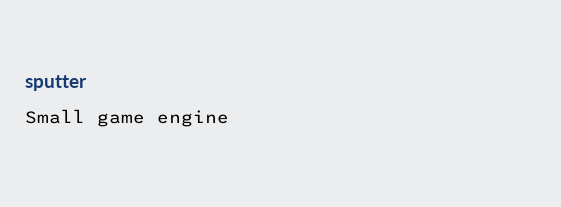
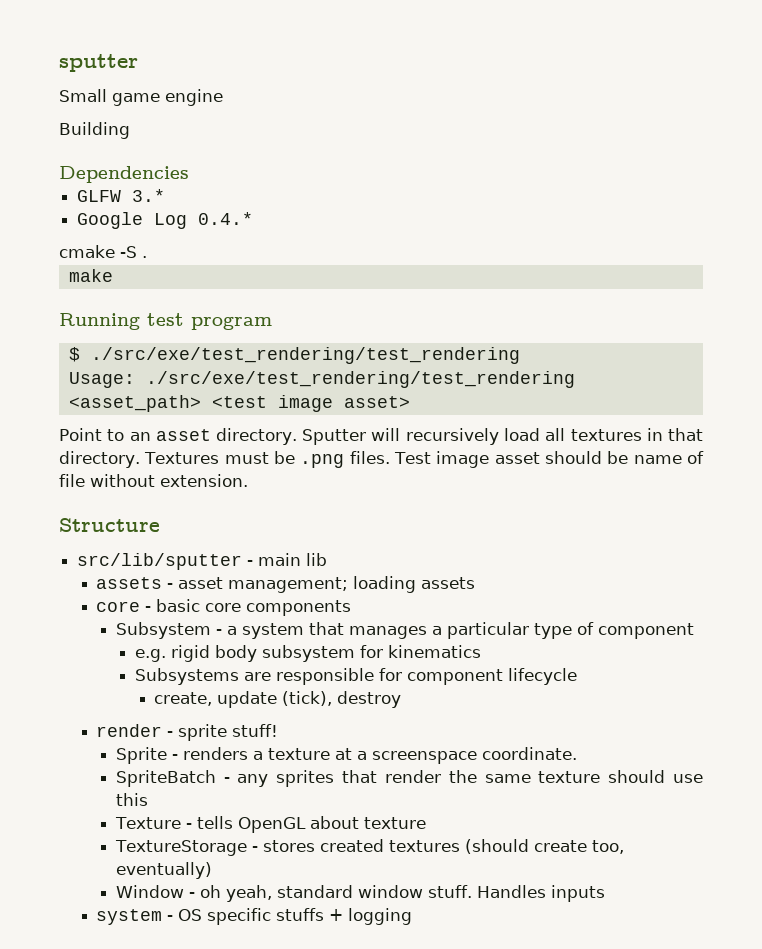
+ Building
+ Dependencies
+ GLFW 3.*
+ Google Log 0.4.*
+ cmake -S .
+ make
+ Running test program
+ $ ./src/exe/test_rendering/test_rendering
+ Usage: ./src/exe/test_rendering/test_rendering <asset_path> <test image asset>
+ Point to an asset directory. Sputter will recursively load all textures in that directory. Textures must be .png files. Test image asset should be name of file without extension.
+ Structure
+ src/lib/sputter - main lib
+ assets - asset management; loading assets
+ core - basic core components
+ Subsystem - a system that manages a particular type of component
+ e.g. rigid body subsystem for kinematics
+ Subsystems are responsible for component lifecycle
+ create, update (tick), destroy
+ render - sprite stuff!
+ Sprite - renders a texture at a screenspace coordinate.
+ SpriteBatch - any sprites that render the same texture should use this
+ Texture - tells OpenGL about texture
+ TextureStorage - stores created textures (should create too, eventually)
+ Window - oh yeah, standard window stuff. Handles inputs
+ system - OS specific stuffs + logging

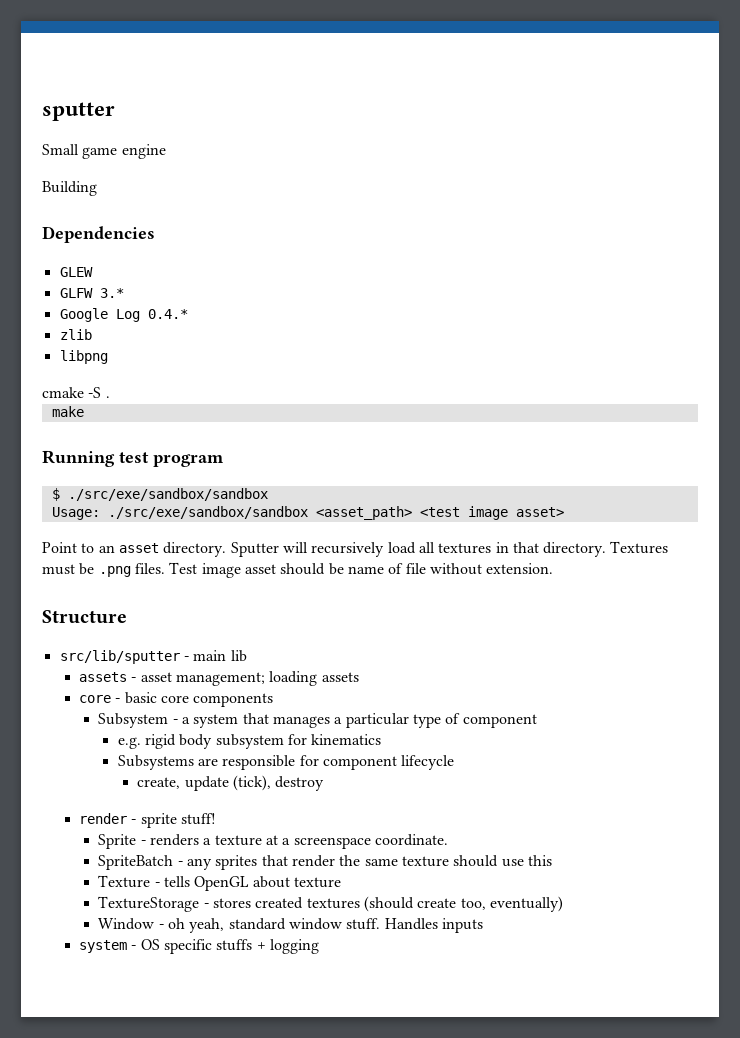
+ GLEW
+ zlib
+ libpng
- $ ./src/exe/test_rendering/test_rendering
+ $ ./src/exe/sandbox/sandbox
- Usage: ./src/exe/test_rendering/test_rendering <asset_path> <test image asset>
+ Usage: ./src/exe/sandbox/sandbox <asset_path> <test image asset>

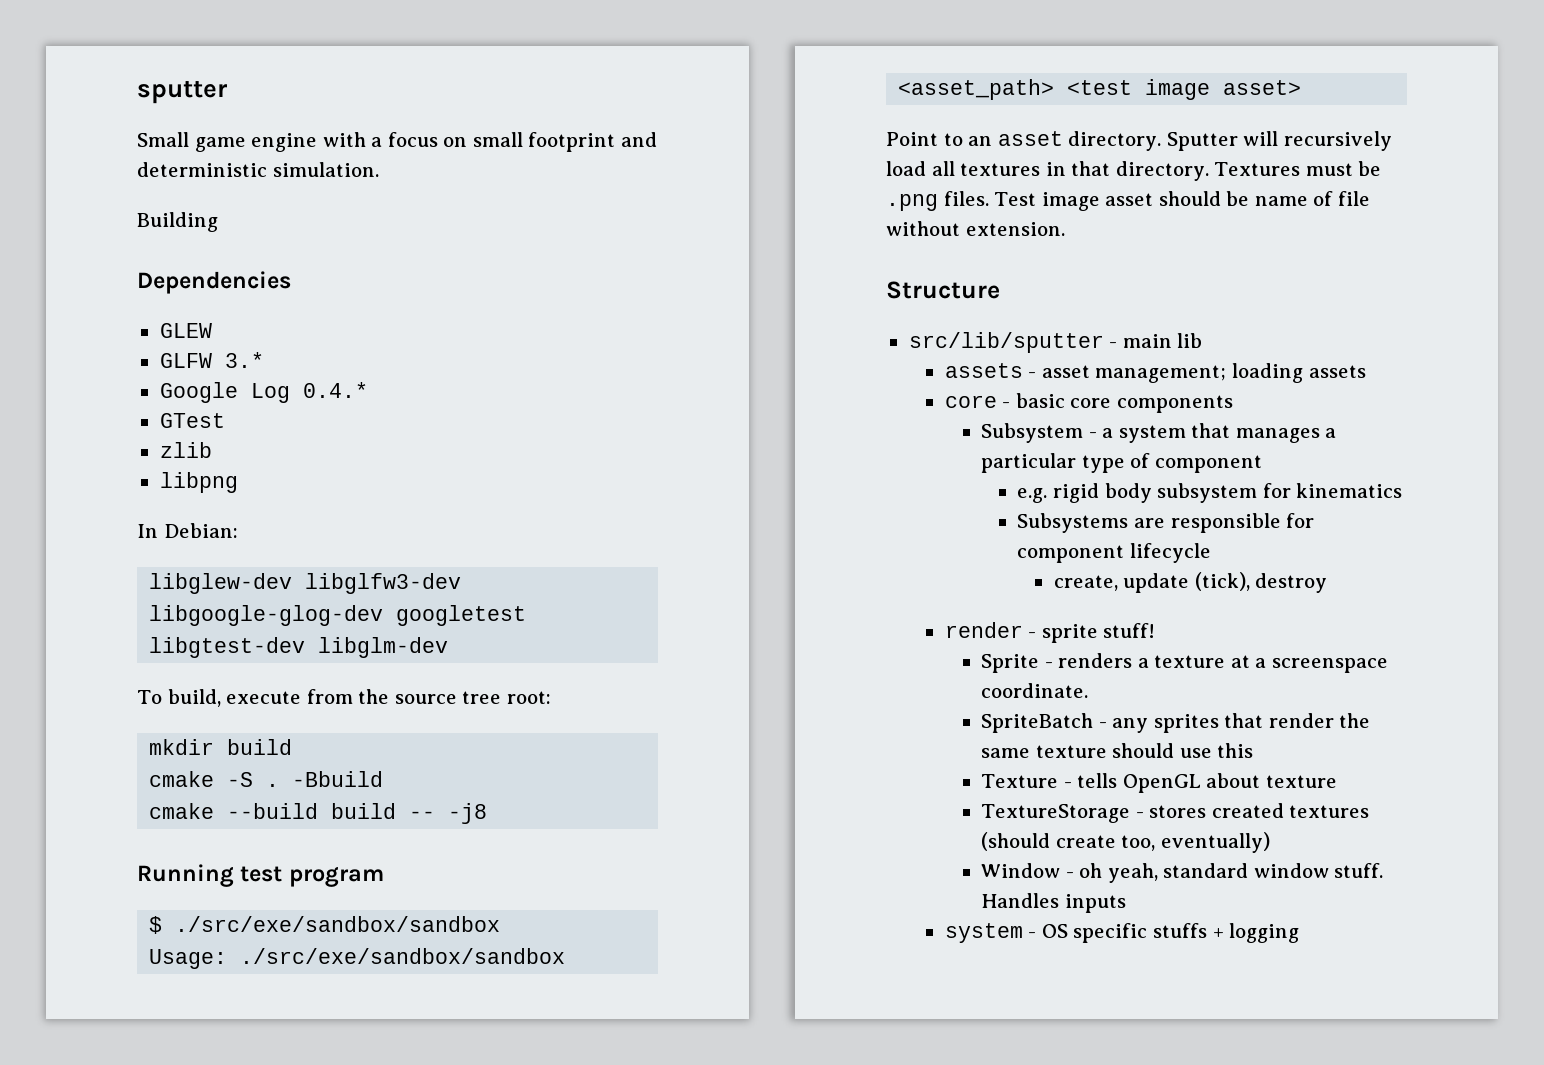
- Small game engine
+ Small game engine with a focus on small footprint and deterministic simulation.
+ GTest
- cmake -S .
- make
+ In Debian:
+ libglew-dev libglfw3-dev libgoogle-glog-dev googletest libgtest-dev libglm-dev
+ To build, execute from the source tree root:
+ mkdir build
+ cmake -S . -Bbuild
+ cmake --build build -- -j8

